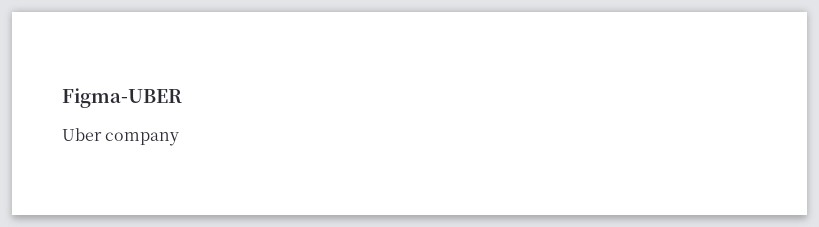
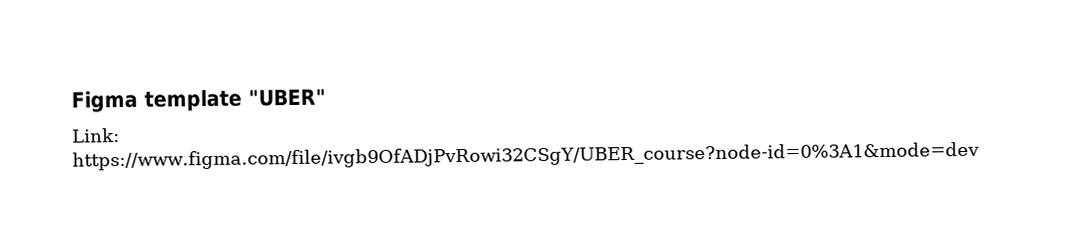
- Figma-UBER
- Uber company
+ Figma template "UBER"
+ Link: https://www.figma.com/file/ivgb9OfADjPvRowi32CSgY/UBER_course?node-id=0%3A1&mode=dev

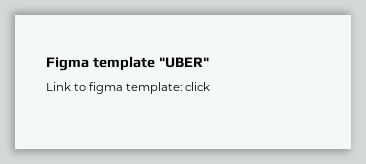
- Link: https://www.figma.com/file/ivgb9OfADjPvRowi32CSgY/UBER_course?node-id=0%3A1&mode=dev
+ Link to figma template: click

